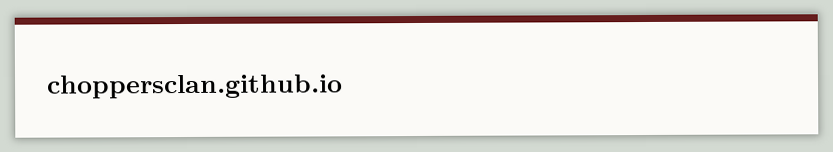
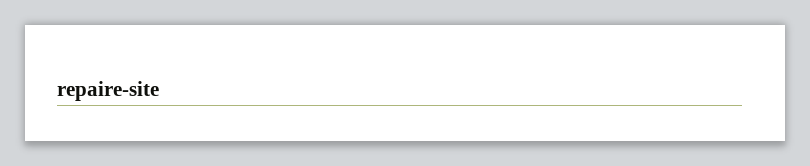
- choppersclan.github.io
+ repaire-site

